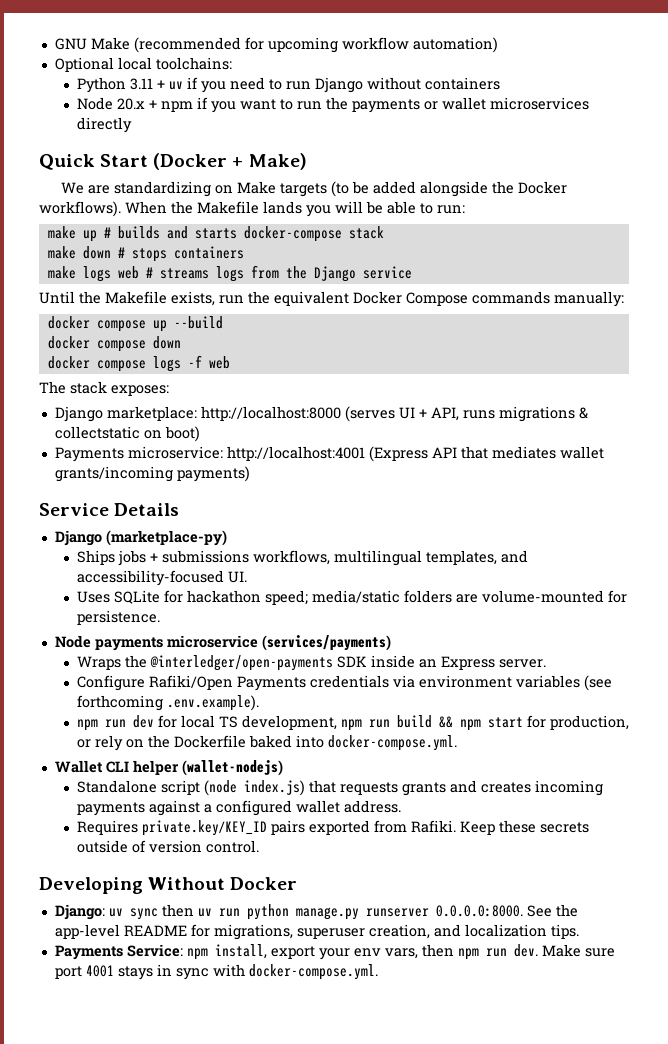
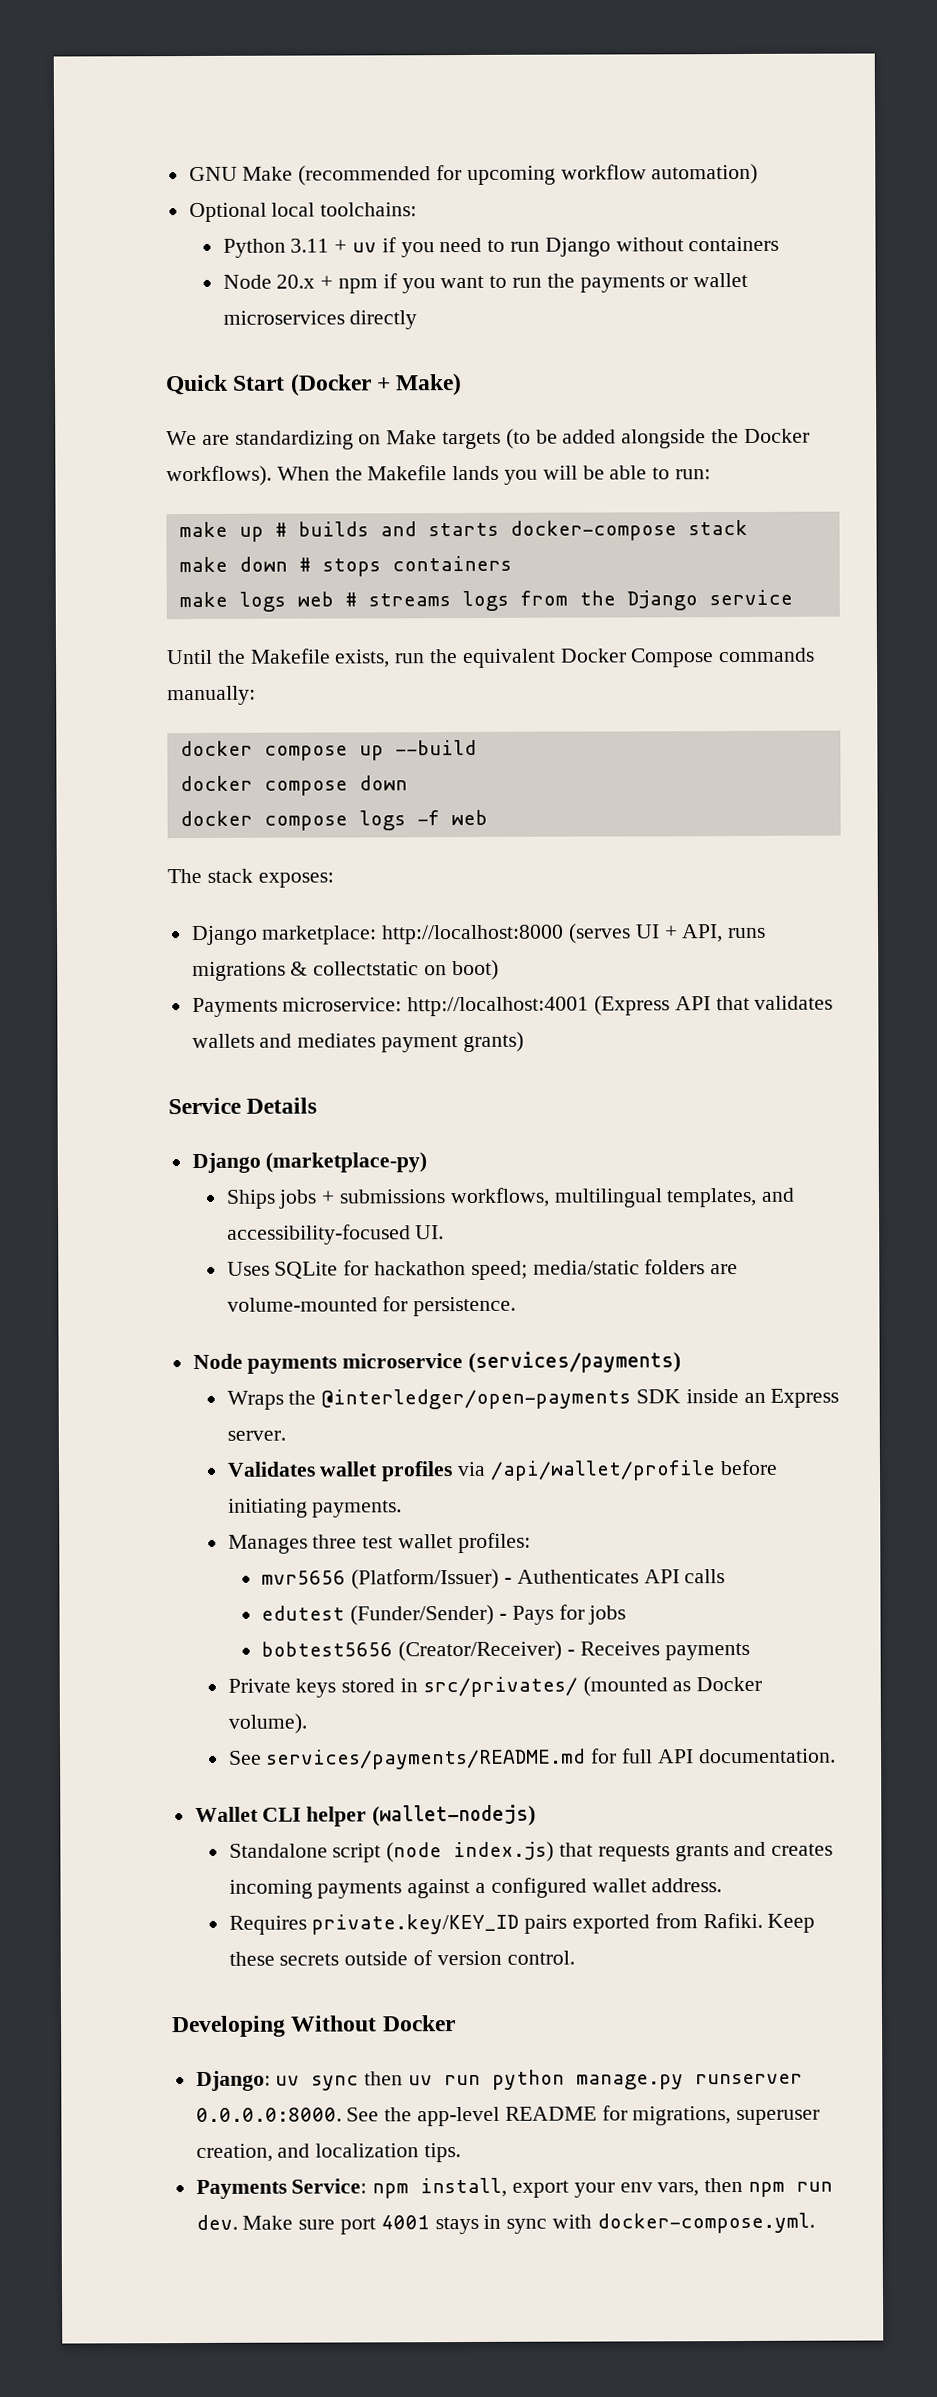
- Payments microservice: http://localhost:4001 (Express API that mediates wallet grants/incoming payments)
+ Payments microservice: http://localhost:4001 (Express API that validates wallets and mediates payment grants)
- Configure Rafiki/Open Payments credentials via environment variables (see forthcoming .env.example).
- npm run dev for local TS development, npm run build && npm start for production, or rely on the Dockerfile baked into docker-compose.yml.
+ Validates wallet profiles via /api/wallet/profile before initiating payments.
+ Manages three test wallet profiles:
+ mvr5656 (Platform/Issuer) - Authenticates API calls
+ edutest (Funder/Sender) - Pays for jobs
+ bobtest5656 (Creator/Receiver) - Receives payments
+ Private keys stored in src/privates/ (mounted as Docker volume).
+ See services/payments/README.md for full API documentation.

